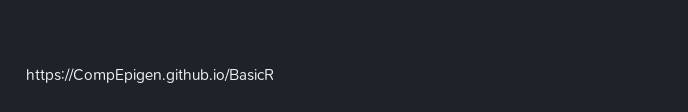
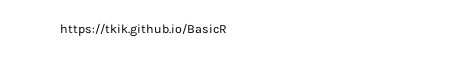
- https://CompEpigen.github.io/BasicR
+ https://tkik.github.io/BasicR

